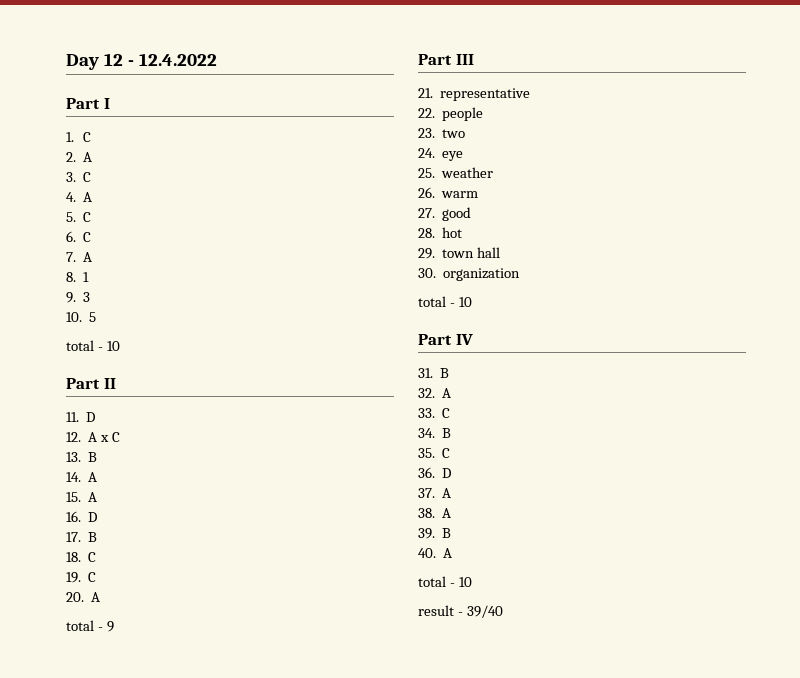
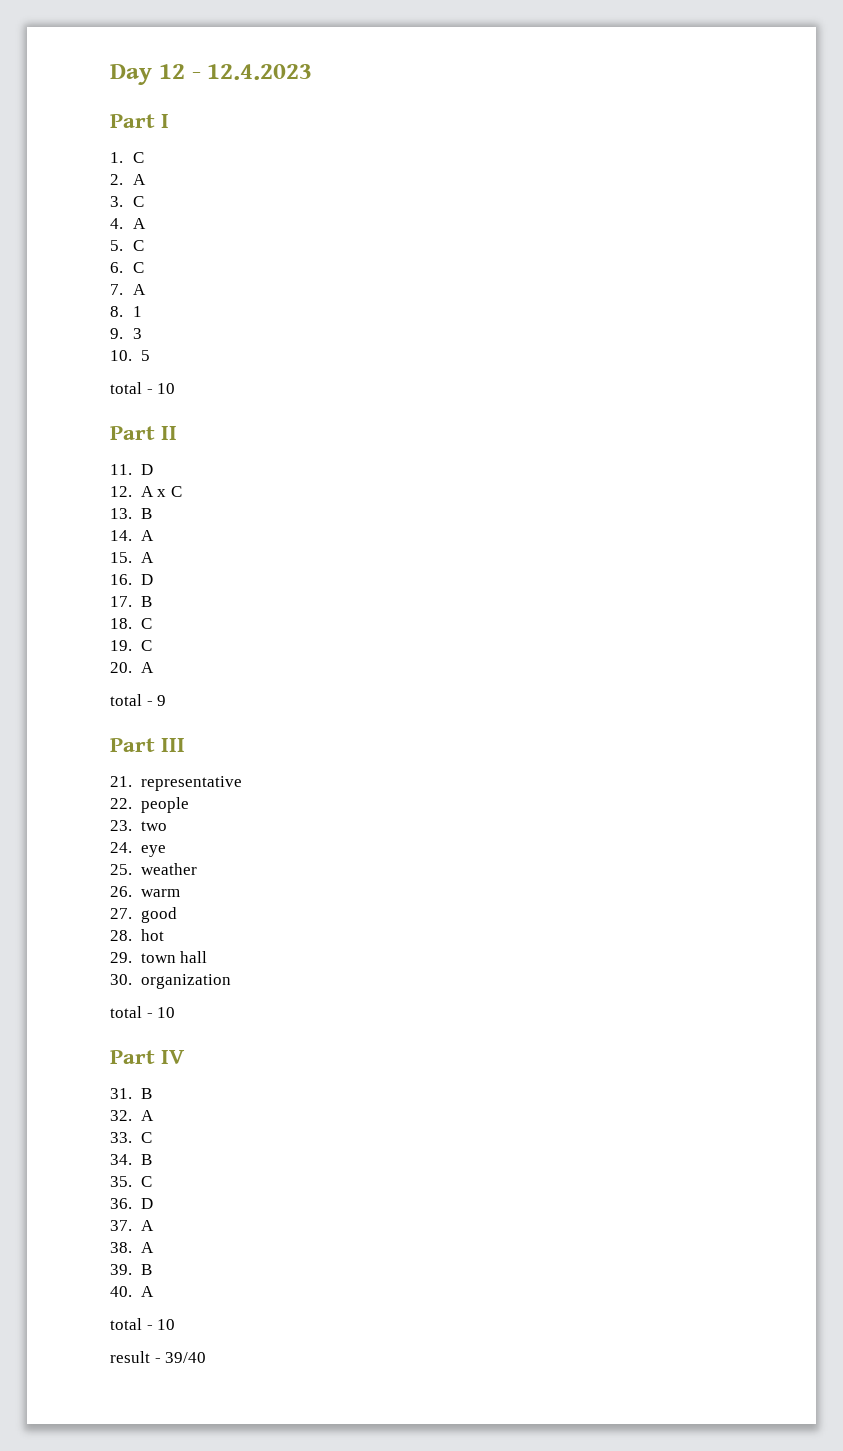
- Day 12 - 12.4.2022
+ Day 12 - 12.4.2023

